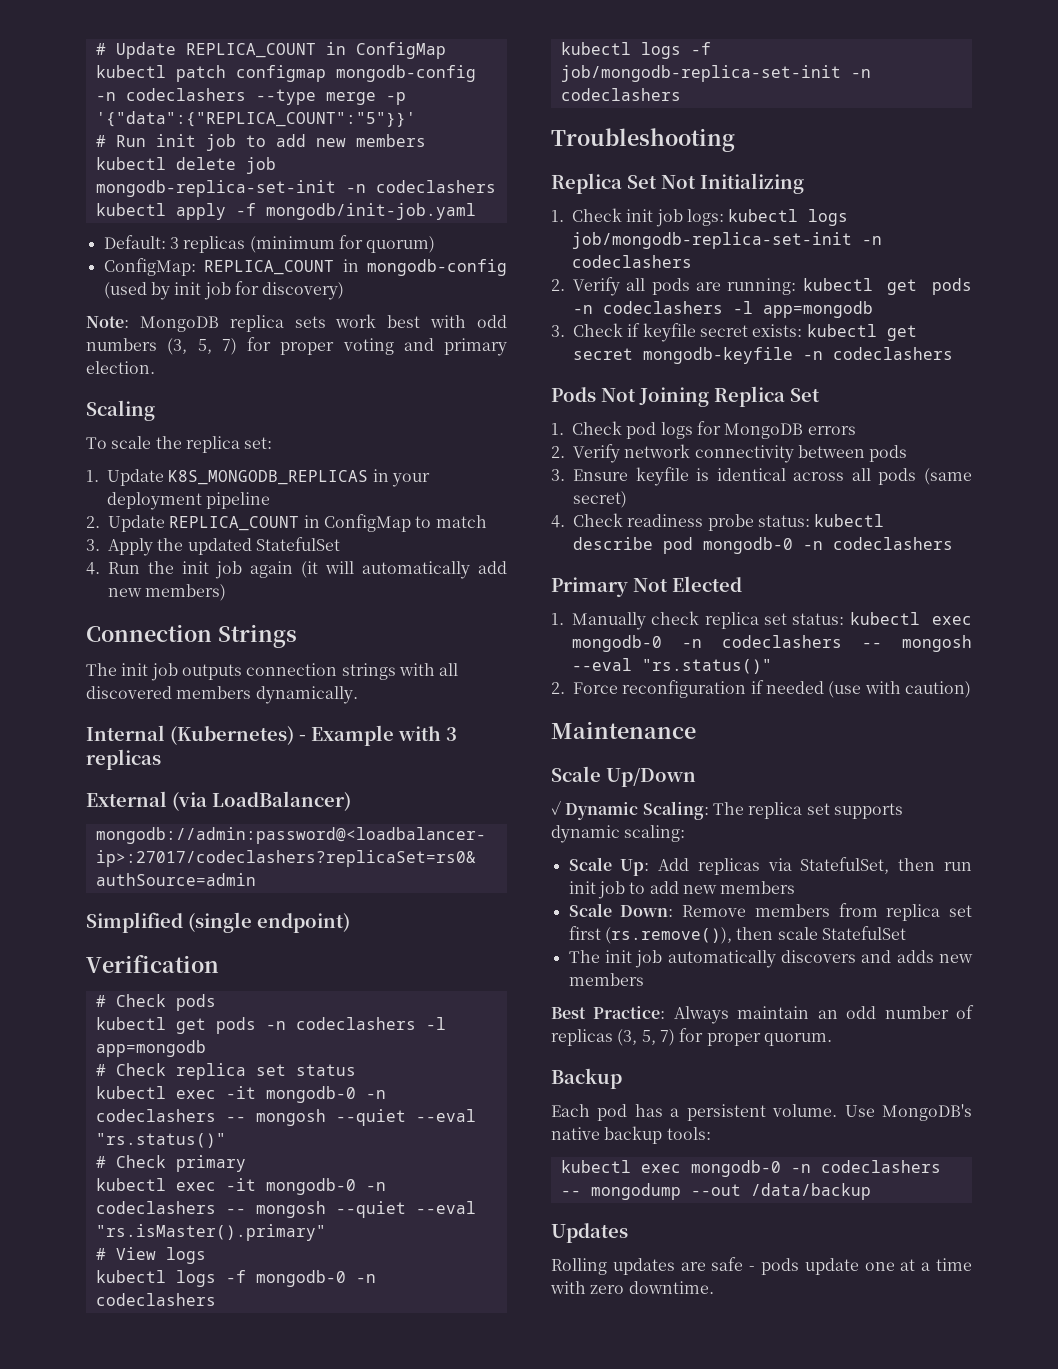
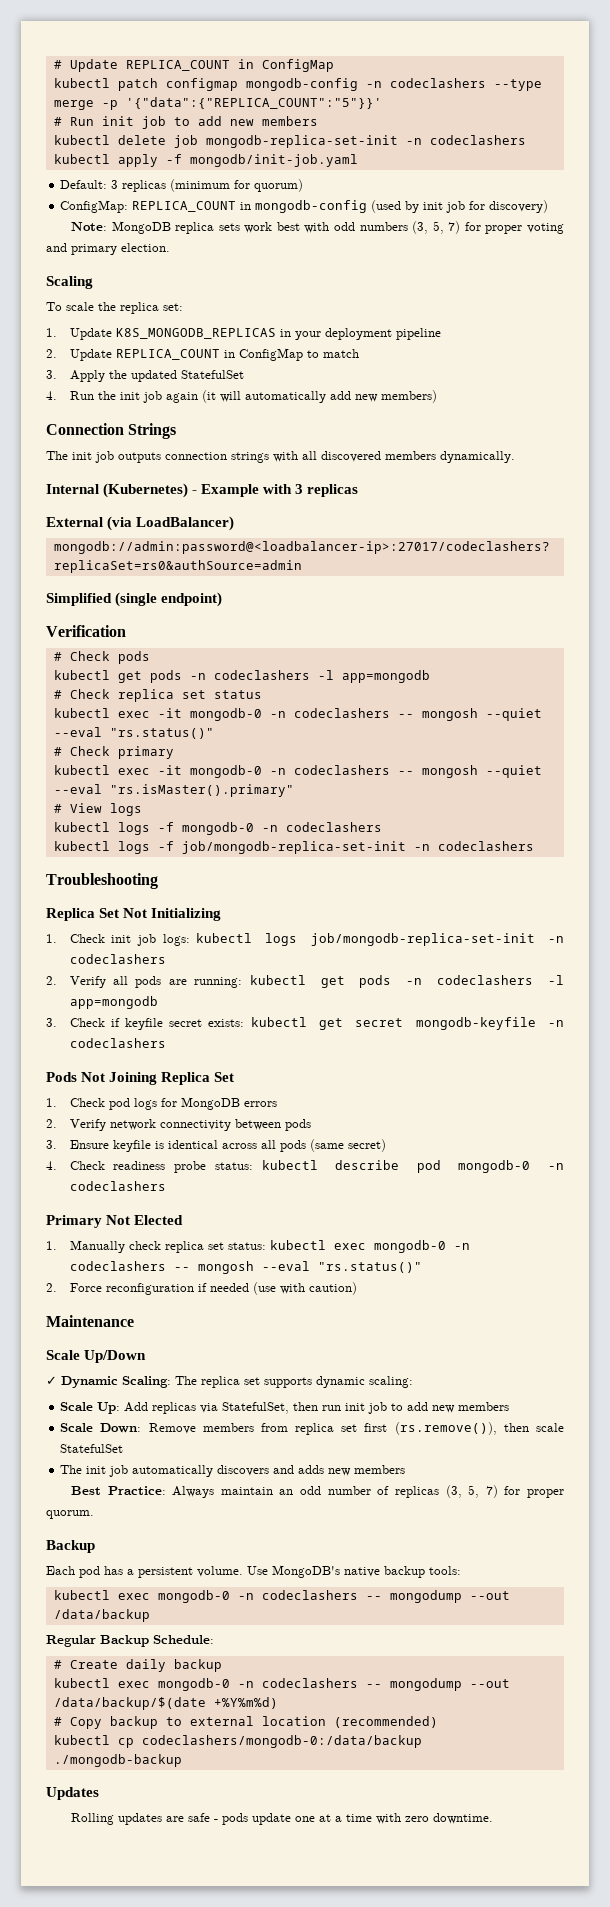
+ Regular Backup Schedule:
+ # Create daily backup
+ kubectl exec mongodb-0 -n codeclashers -- mongodump --out /data/backup/$(date +%Y%m%d)
+ # Copy backup to external location (recommended)
+ kubectl cp codeclashers/mongodb-0:/data/backup ./mongodb-backup

